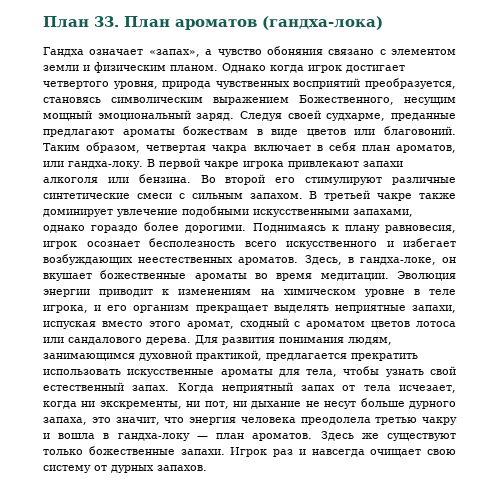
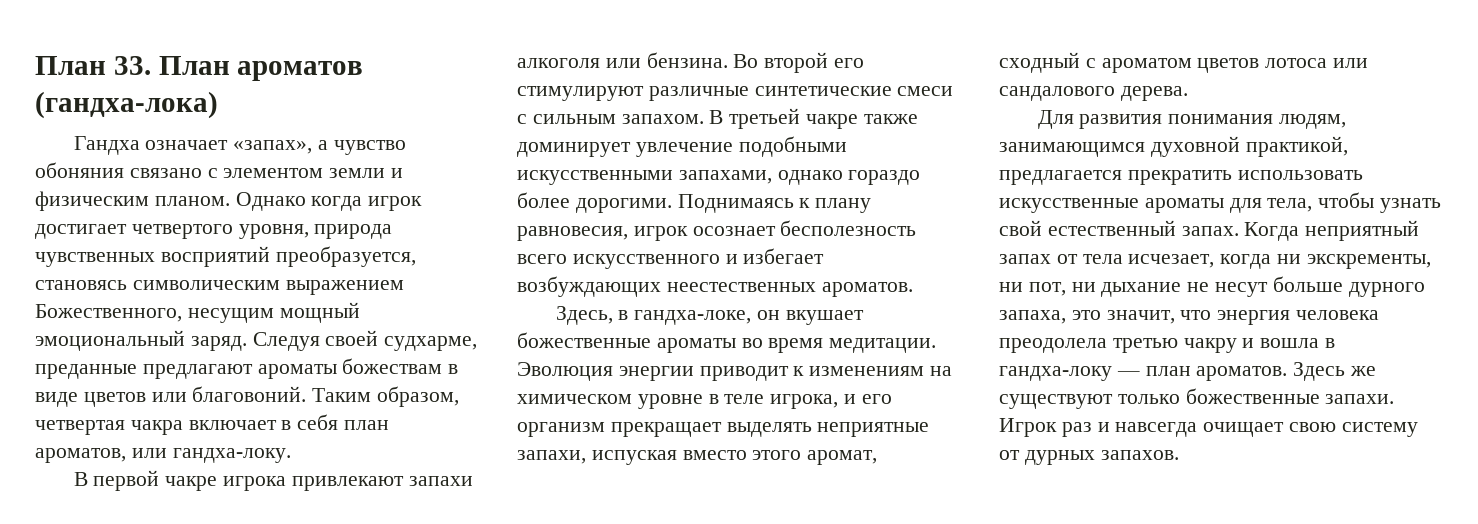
- Таким образом, четвертая чакра включает в себя план ароматов, или гандха-локу. В первой чакре игрока привлекают запахи алкоголя или бензина.
+ Таким образом, четвертая чакра включает в себя план ароматов, или гандха-локу.
+ В первой чакре игрока привлекают запахи алкоголя или бензина.
- Поднимаясь к плану равновесия, игрок осознает бесполезность всего искусственного и избегает возбуждающих неестественных ароматов. Здесь, в гандха-локе, он вкушает божественные ароматы во время медитации.
+ Поднимаясь к плану равновесия, игрок осознает бесполезность всего искусственного и избегает возбуждающих неестественных ароматов.
+ Здесь, в гандха-локе, он вкушает божественные ароматы во время медитации.
- Эволюция энергии приводит к изменениям на химическом уровне в теле игрока, и его организм прекращает выделять неприятные запахи, испуская вместо этого аромат, сходный с ароматом цветов лотоса или сандалового дерева. Для развития понимания людям, занимающимся духовной практикой, предлагается прекратить использовать искусственные ароматы для тела, чтобы узнать свой естественный запах.
+ Эволюция энергии приводит к изменениям на химическом уровне в теле игрока, и его организм прекращает выделять неприятные запахи, испуская вместо этого аромат, сходный с ароматом цветов лотоса или сандалового дерева.
+ Для развития понимания людям, занимающимся духовной практикой, предлагается прекратить использовать искусственные ароматы для тела, чтобы узнать свой естественный запах.

